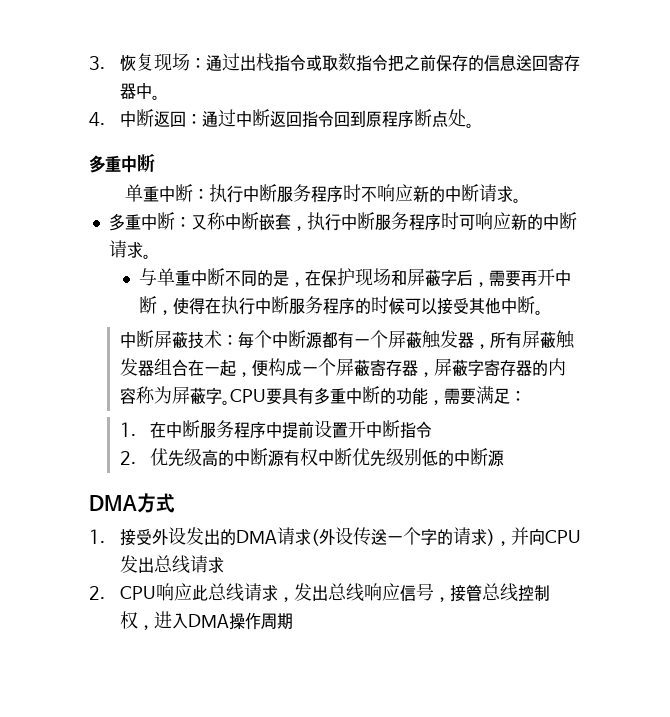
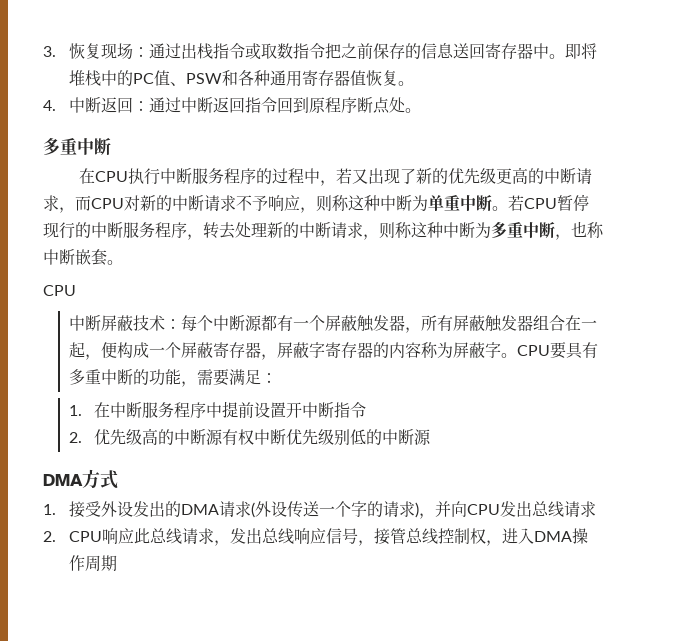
+ 即将堆栈中的PC值、PSW和各种通用寄存器值恢复。
- 单重中断：执行中断服务程序时不响应新的中断请求。
- 多重中断：又称中断嵌套，执行中断服务程序时可响应新的中断请求。
- 与单重中断不同的是，在保护现场和屏蔽字后，需要再开中断，使得在执行中断服务程序的时候可以接受其他中断。
+ 在CPU执行中断服务程序的过程中，若又出现了新的优先级更高的中断请求，而CPU对新的中断请求不予响应，则称这种中断为单重中断。若CPU暂停现行的中断服务程序，转去处理新的中断请求，则称这种中断为多重中断，也称中断嵌套。
+ CPU

